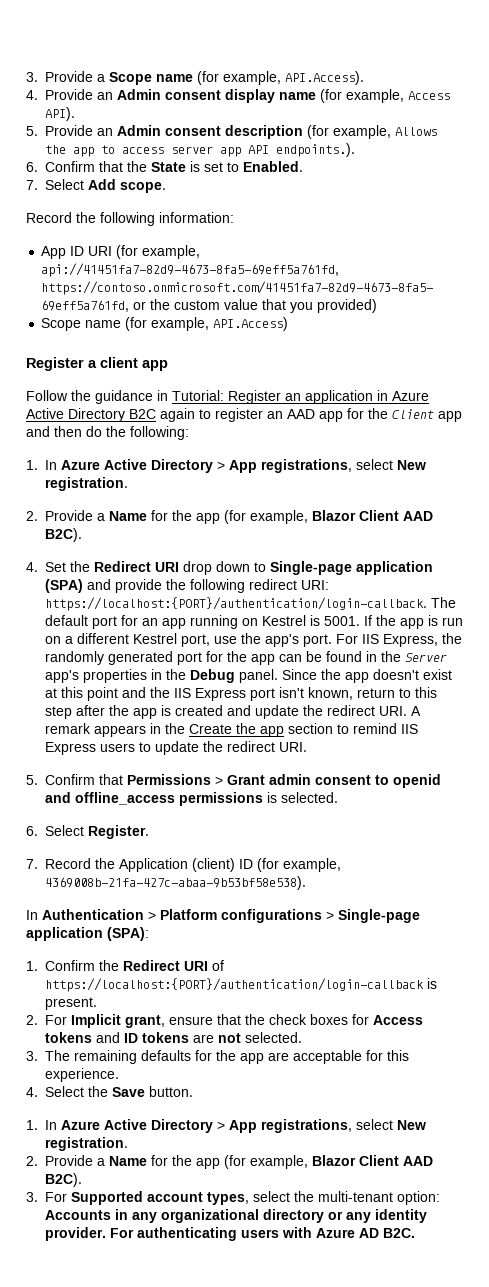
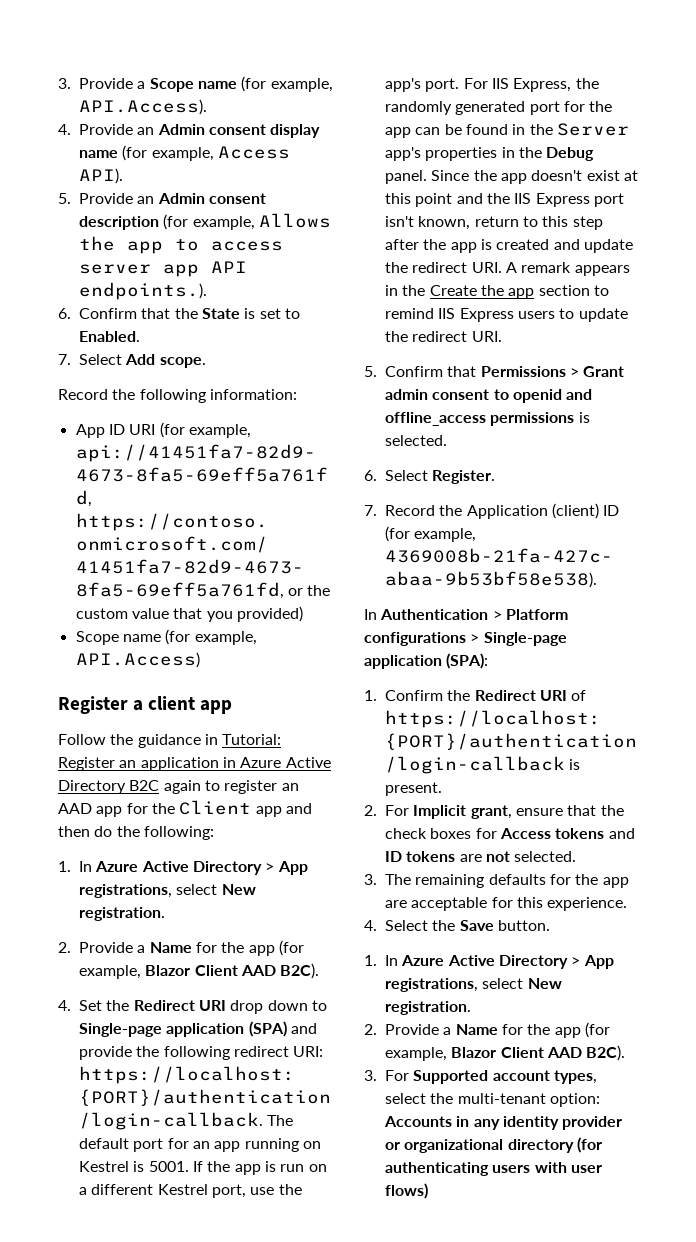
- 3. For Supported account types, select the multi-tenant option: Accounts in any organizational directory or any identity provider. For authenticating users with Azure AD B2C.
+ 3. For Supported account types, select the multi-tenant option: Accounts in any identity provider or organizational directory (for authenticating users with user flows)

